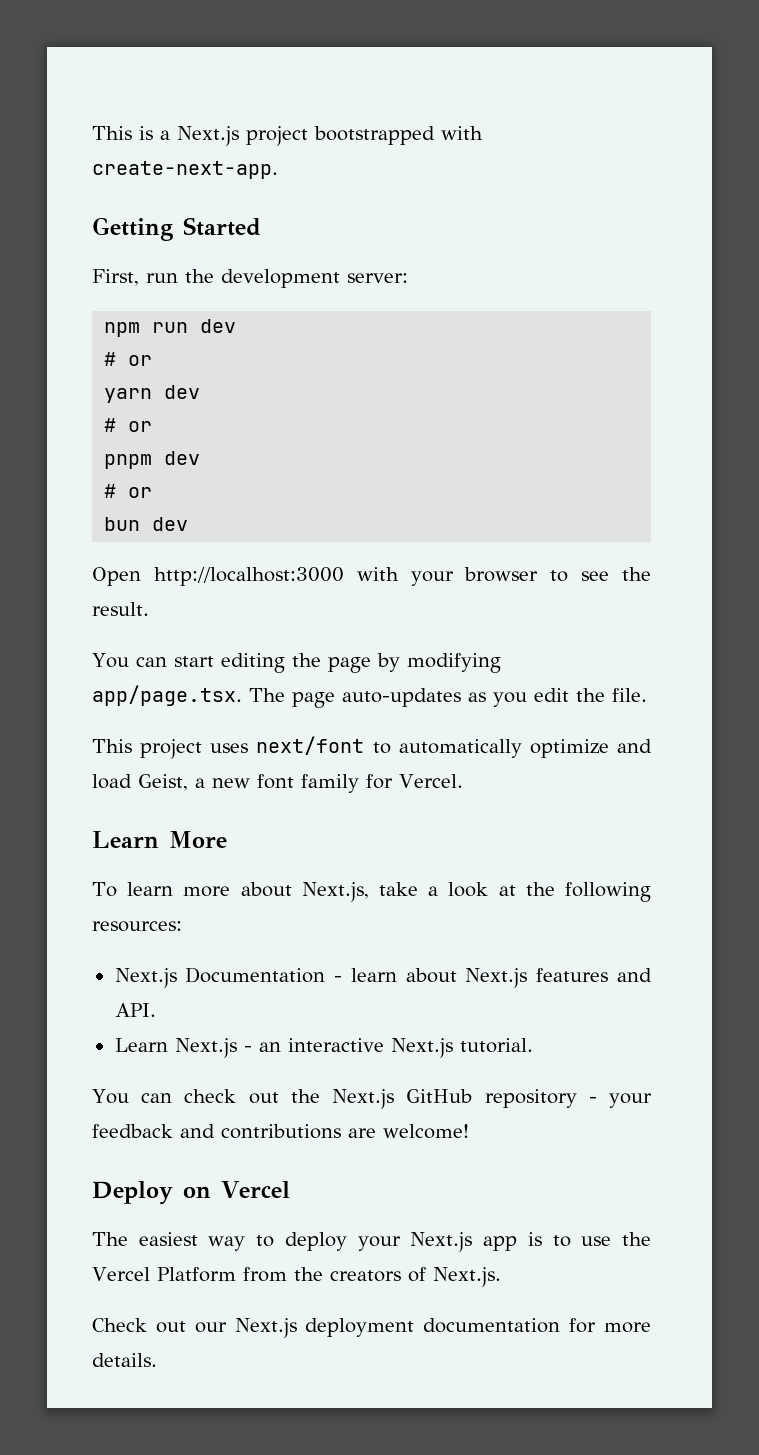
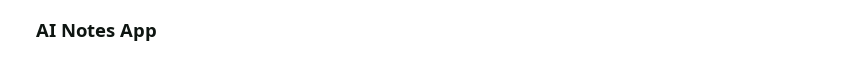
- This is a Next.js project bootstrapped with create-next-app.
- Getting Started
- First, run the development server:
- npm run dev
- # or
- yarn dev
- # or
- pnpm dev
- # or
- bun dev
- Open http://localhost:3000 with your browser to see the result.
- You can start editing the page by modifying app/page.tsx. The page auto-updates as you edit the file.
- This project uses next/font to automatically optimize and load Geist, a new font family for Vercel.
- Learn More
- To learn more about Next.js, take a look at the following resources:
- Next.js Documentation - learn about Next.js features and API.
- Learn Next.js - an interactive Next.js tutorial.
- You can check out the Next.js GitHub repository - your feedback and contributions are welcome!
- Deploy on Vercel
- The easiest way to deploy your Next.js app is to use the Vercel Platform from the creators of Next.js.
- Check out our Next.js deployment documentation for more details.
+ AI Notes App

